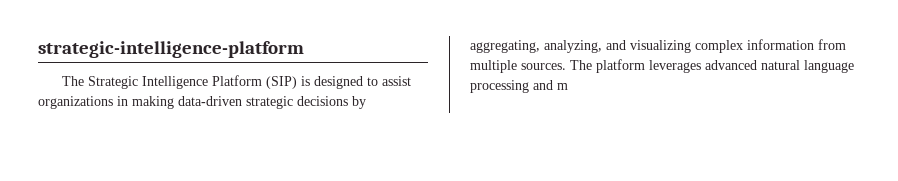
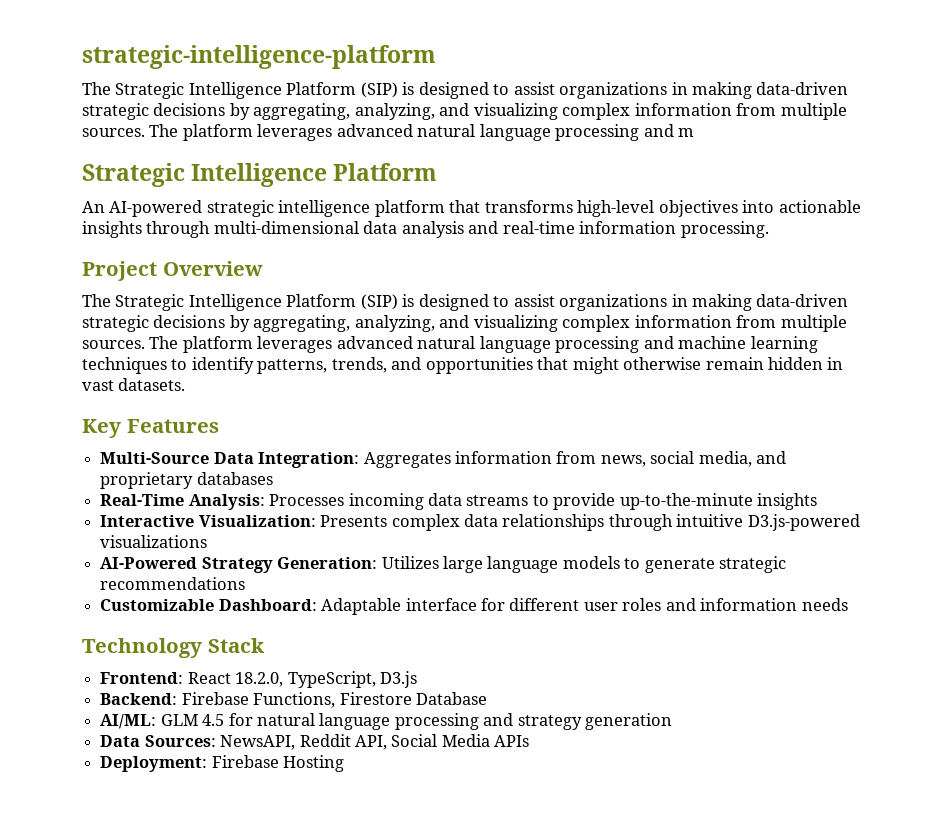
  The platform leverages advanced natural language processing and m
+ Strategic Intelligence Platform
+ An AI-powered strategic intelligence platform that transforms high-level objectives into actionable insights through multi-dimensional data analysis and real-time information processing.
+ Project Overview
+ The Strategic Intelligence Platform (SIP) is designed to assist organizations in making data-driven strategic decisions by aggregating, analyzing, and visualizing complex information from multiple sources. The platform leverages advanced natural language processing and machine learning techniques to identify patterns, trends, and opportunities that might otherwise remain hidden in vast datasets.
+ Key Features
+ Multi-Source Data Integration: Aggregates information from news, social media, and proprietary databases
+ Real-Time Analysis: Processes incoming data streams to provide up-to-the-minute insights
+ Interactive Visualization: Presents complex data relationships through intuitive D3.js-powered visualizations
+ AI-Powered Strategy Generation: Utilizes large language models to generate strategic recommendations
+ Customizable Dashboard: Adaptable interface for different user roles and information needs
+ Technology Stack
+ Frontend: React 18.2.0, TypeScript, D3.js
+ Backend: Firebase Functions, Firestore Database
+ AI/ML: GLM 4.5 for natural language processing and strategy generation
+ Data Sources: NewsAPI, Reddit API, Social Media APIs
+ Deployment: Firebase Hosting

